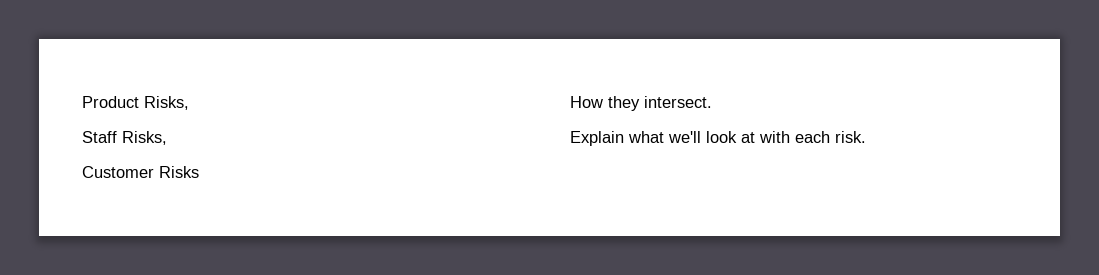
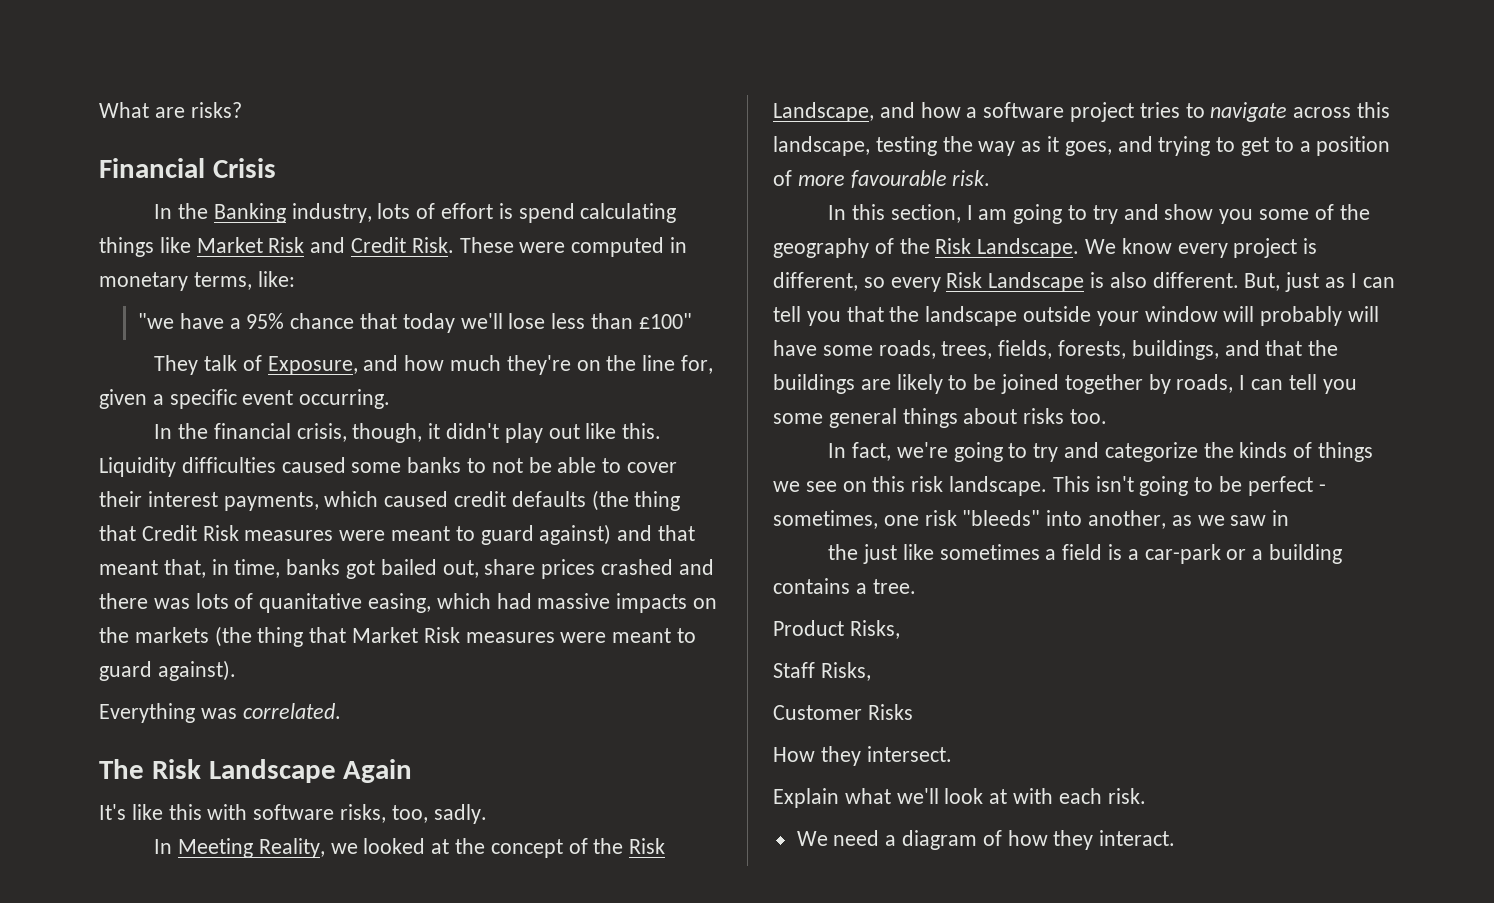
+ What are risks?
+ Financial Crisis
+ In the Banking industry, lots of effort is spend calculating things like Market Risk and Credit Risk. These were computed in monetary terms, like:
+ "we have a 95% chance that today we'll lose less than £100"
+ They talk of Exposure, and how much they're on the line for, given a specific event occurring.
+ In the financial crisis, though, it didn't play out like this. Liquidity difficulties caused some banks to not be able to cover their interest payments, which caused credit defaults (the thing that Credit Risk measures were meant to guard against) and that meant that, in time, banks got bailed out, share prices crashed and there was lots of quanitative easing, which had massive impacts on the markets (the thing that Market Risk measures were meant to guard against).
+ Everything was correlated.
+ The Risk Landscape Again
+ It's like this with software risks, too, sadly.
+ In Meeting Reality, we looked at the concept of the Risk Landscape, and how a software project tries to navigate across this landscape, testing the way as it goes, and trying to get to a position of more favourable risk.
+ In this section, I am going to try and show you some of the geography of the Risk Landscape. We know every project is different, so every Risk Landscape is also different. But, just as I can tell you that the landscape outside your window will probably will have some roads, trees, fields, forests, buildings, and that the buildings are likely to be joined together by roads, I can tell you some general things about risks too.
+ In fact, we're going to try and categorize the kinds of things we see on this risk landscape. This isn't going to be perfect - sometimes, one risk "bleeds" into another, as we saw in
+ the just like sometimes a field is a car-park or a building contains a tree.
+ We need a diagram of how they interact.

